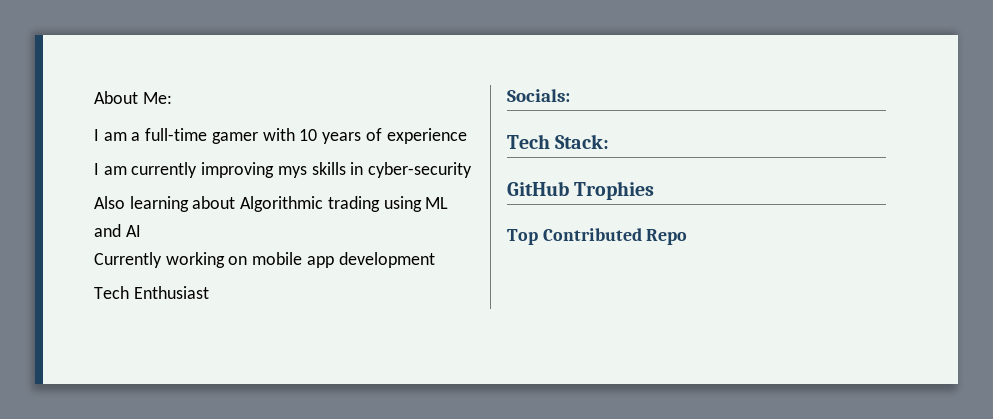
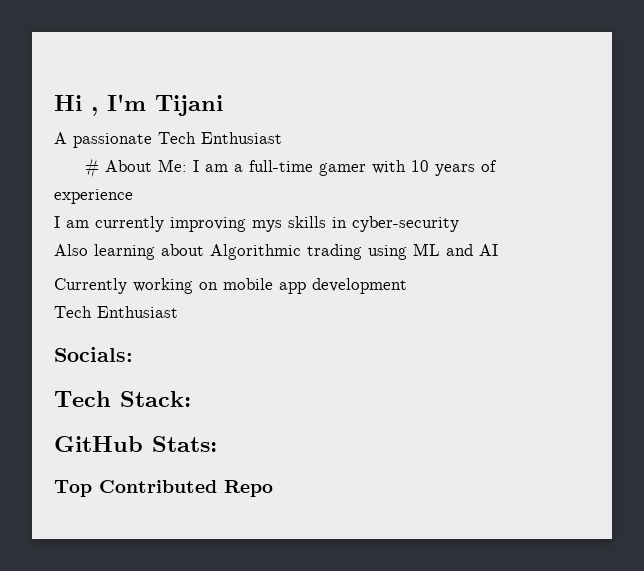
- About Me:
- I am a full-time gamer with 10 years of experience
+ Hi , I'm Tijani
+ A passionate Tech Enthusiast
+ # About Me: I am a full-time gamer with 10 years of experience
- GitHub Trophies
+ GitHub Stats:

